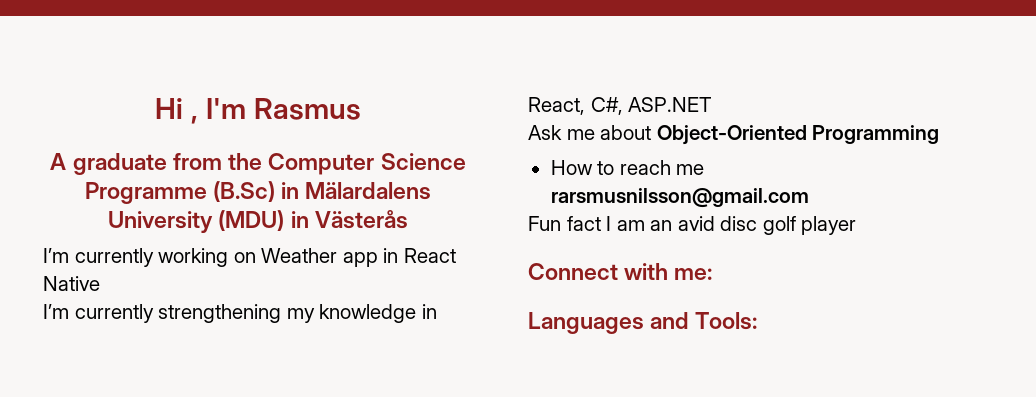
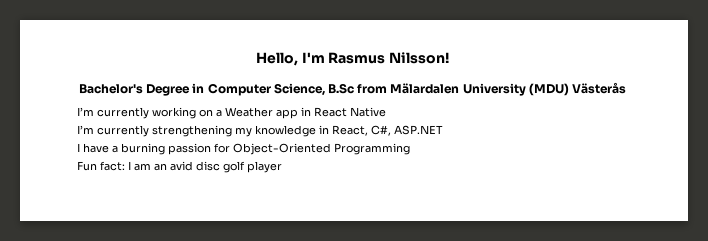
- Hi , I'm Rasmus
- A graduate from the Computer Science Programme (B.Sc) in Mälardalens University (MDU) in Västerås
+ Hello, I'm Rasmus Nilsson!
+ Bachelor's Degree in Computer Science, B.Sc from Mälardalen University (MDU) Västerås
- I’m currently working on Weather app in React Native
+ I’m currently working on a Weather app in React Native
- Ask me about Object-Oriented Programming
- How to reach me rarsmusnilsson@gmail.com
+ I have a burning passion for Object-Oriented Programming
- Fun fact I am an avid disc golf player
+ Fun fact: I am an avid disc golf player
- Connect with me:
- Languages and Tools:

